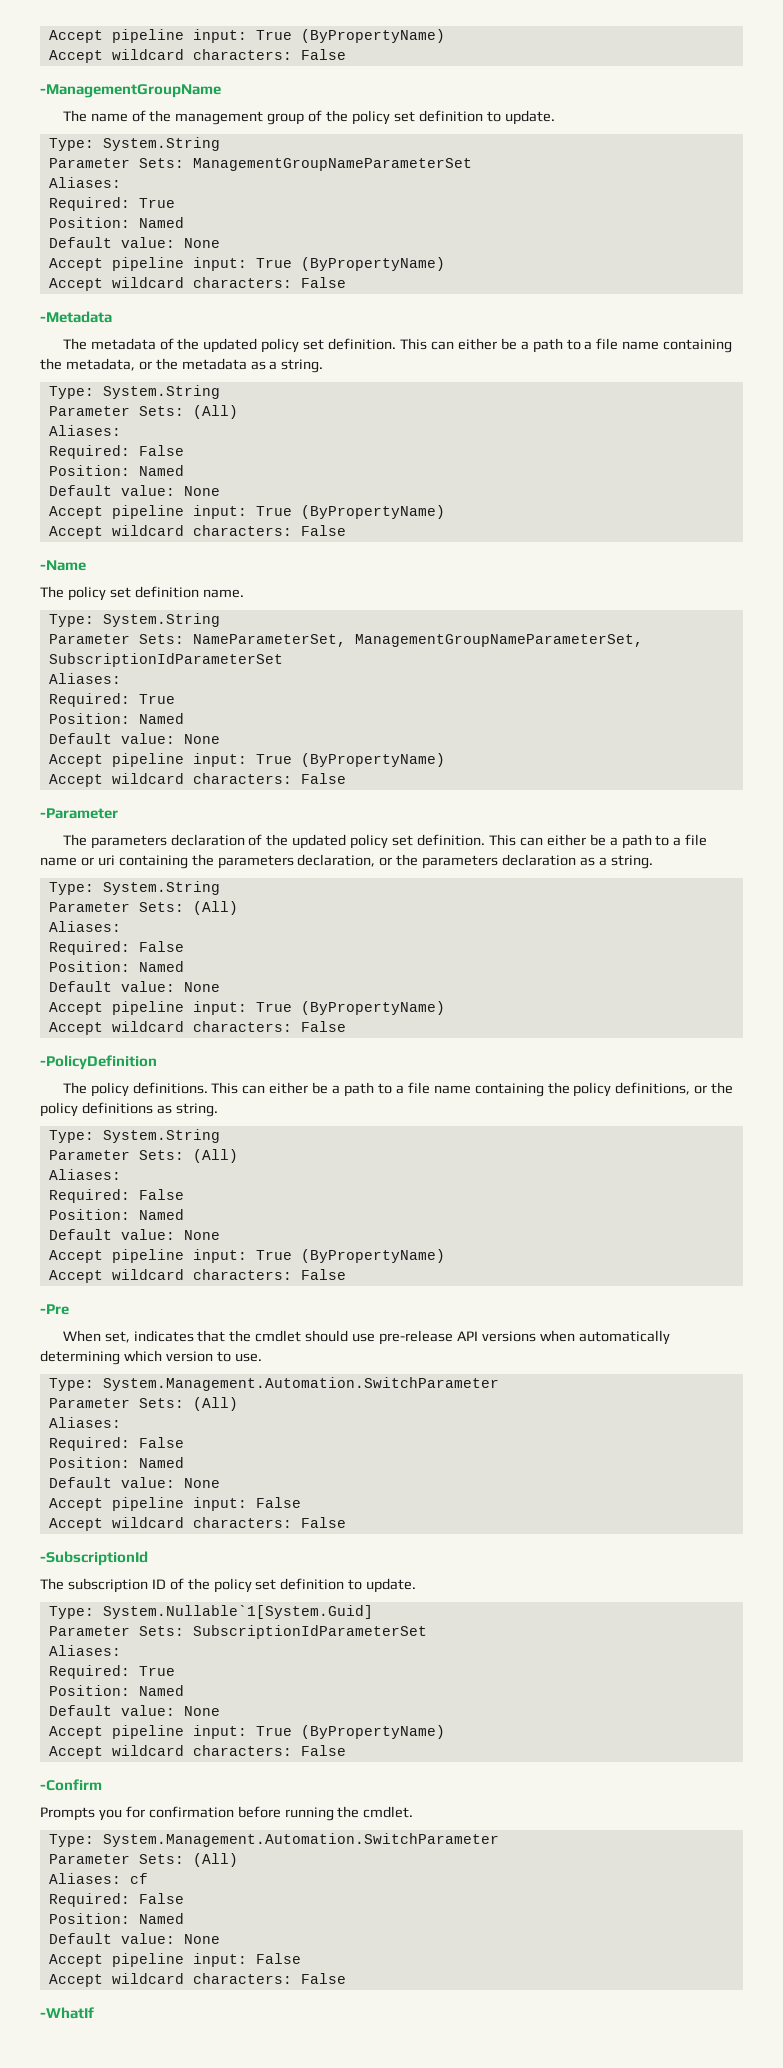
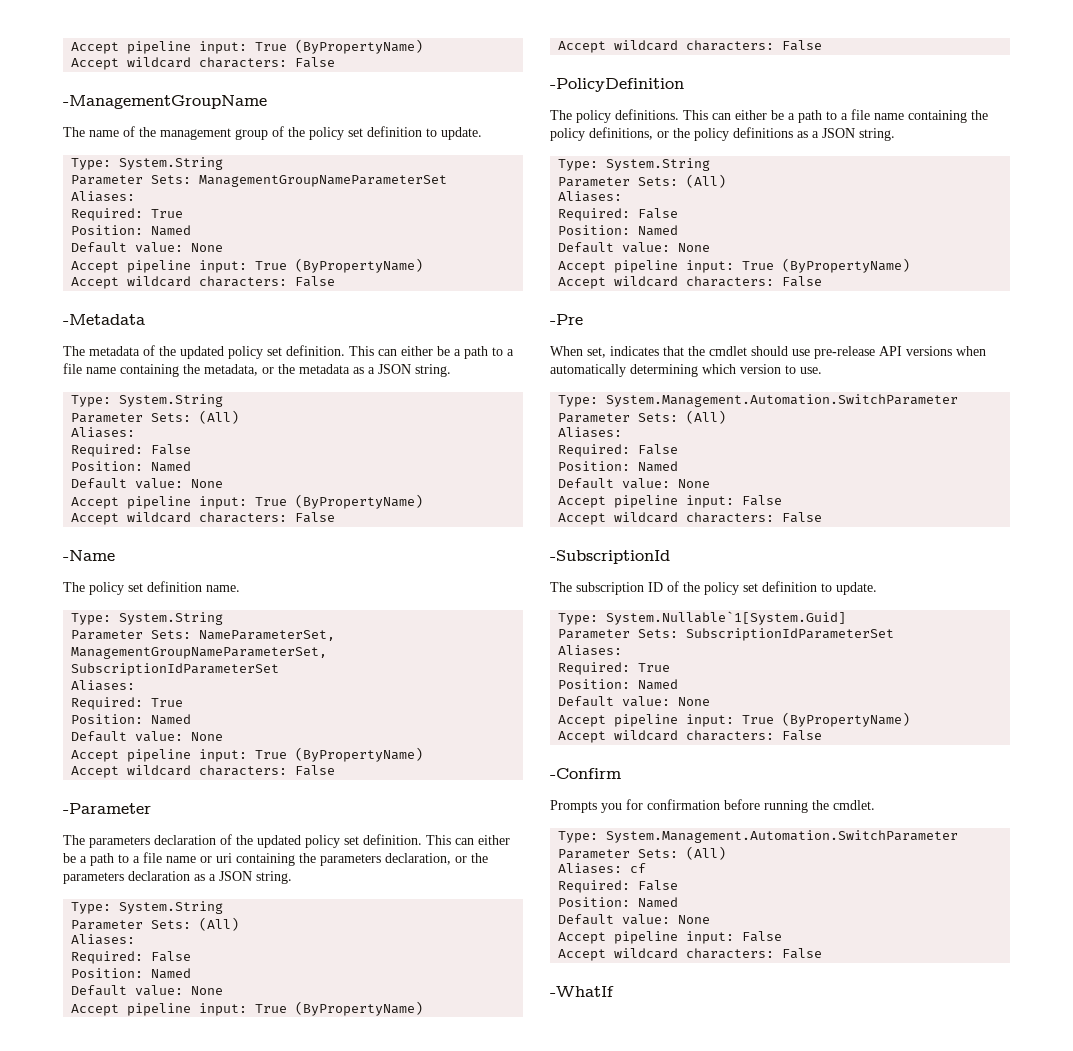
- This can either be a path to a file name containing the metadata, or the metadata as a string.
+ This can either be a path to a file name containing the metadata, or the metadata as a JSON string.
- This can either be a path to a file name or uri containing the parameters declaration, or the parameters declaration as a string.
+ This can either be a path to a file name or uri containing the parameters declaration, or the parameters declaration as a JSON string.
- This can either be a path to a file name containing the policy definitions, or the policy definitions as string.
+ This can either be a path to a file name containing the policy definitions, or the policy definitions as a JSON string.

